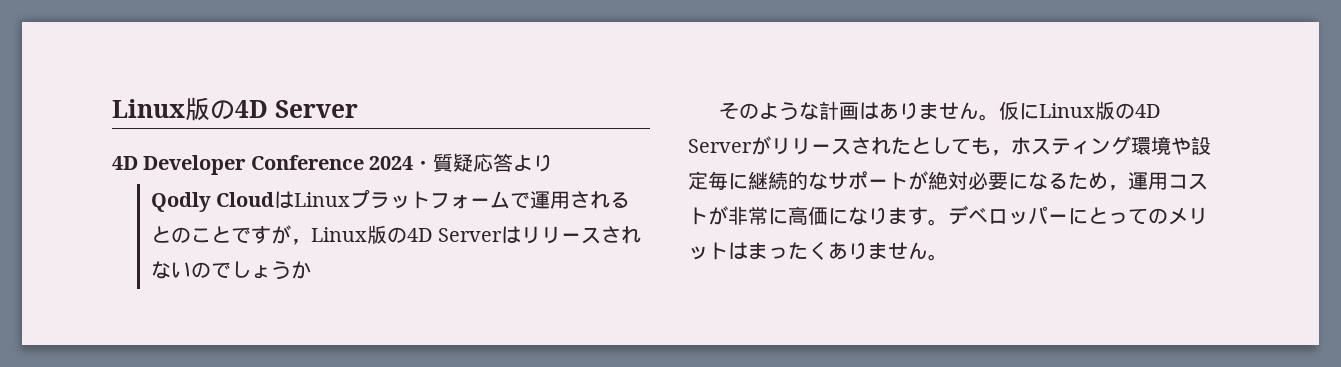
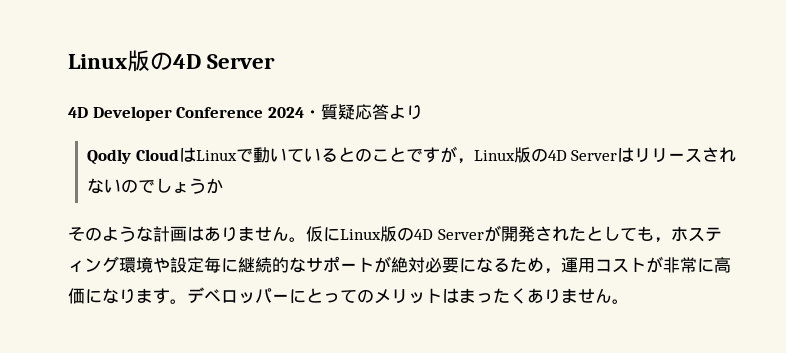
- Qodly CloudはLinuxプラットフォームで運用されるとのことですが，Linux版の4D Serverはリリースされないのでしょうか
+ Qodly CloudはLinuxで動いているとのことですが，Linux版の4D Serverはリリースされないのでしょうか
- 仮にLinux版の4D Serverがリリースされたとしても，ホスティング環境や設定毎に継続的なサポートが絶対必要になるため，運用コストが非常に高価になります。
+ 仮にLinux版の4D Serverが開発されたとしても，ホスティング環境や設定毎に継続的なサポートが絶対必要になるため，運用コストが非常に高価になります。

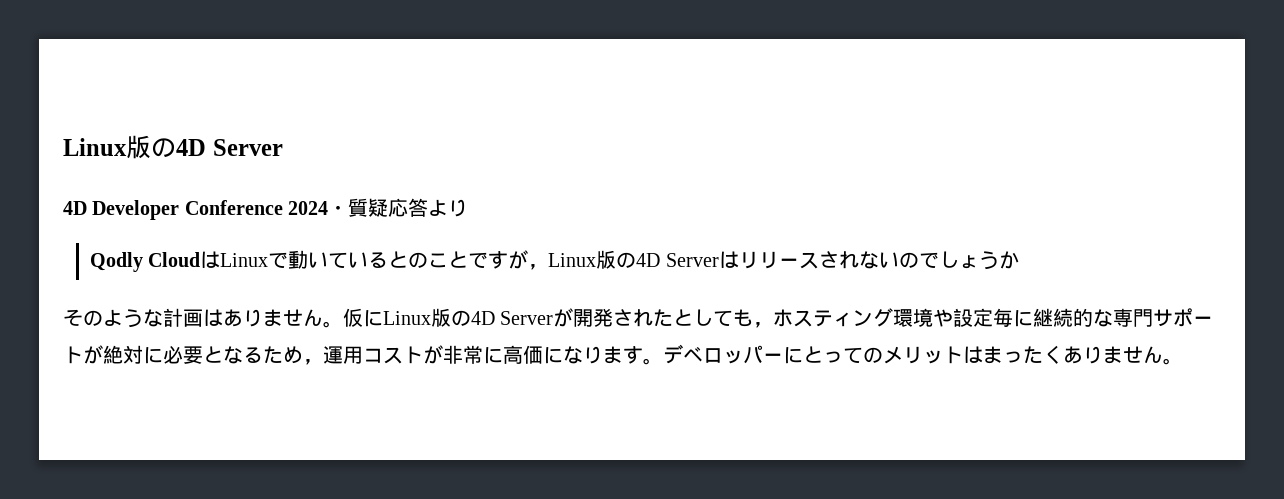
- 仮にLinux版の4D Serverが開発されたとしても，ホスティング環境や設定毎に継続的なサポートが絶対必要になるため，運用コストが非常に高価になります。
+ 仮にLinux版の4D Serverが開発されたとしても，ホスティング環境や設定毎に継続的な専門サポートが絶対に必要となるため，運用コストが非常に高価になります。

